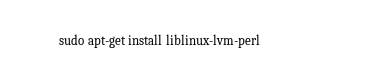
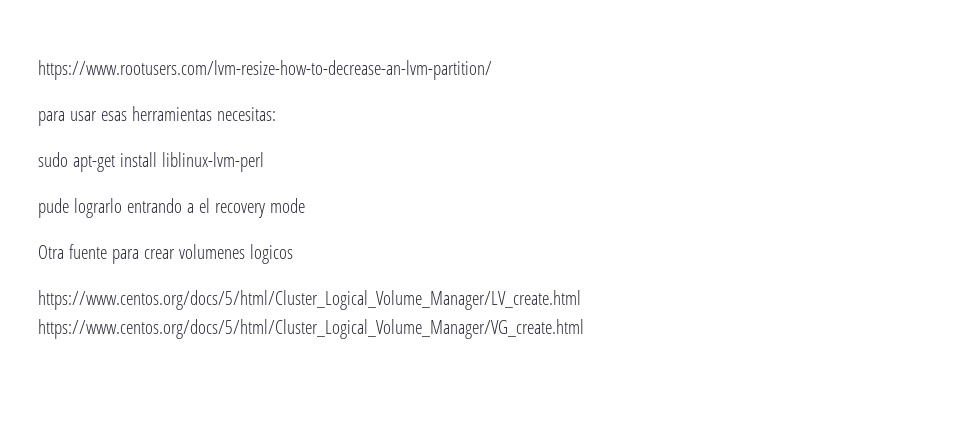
+ https://www.rootusers.com/lvm-resize-how-to-decrease-an-lvm-partition/
+ para usar esas herramientas necesitas:
  sudo apt-get install liblinux-lvm-perl
+ pude lograrlo entrando a el recovery mode
+ Otra fuente para crear volumenes logicos
+ https://www.centos.org/docs/5/html/Cluster_Logical_Volume_Manager/LV_create.html https://www.centos.org/docs/5/html/Cluster_Logical_Volume_Manager/VG_create.html

